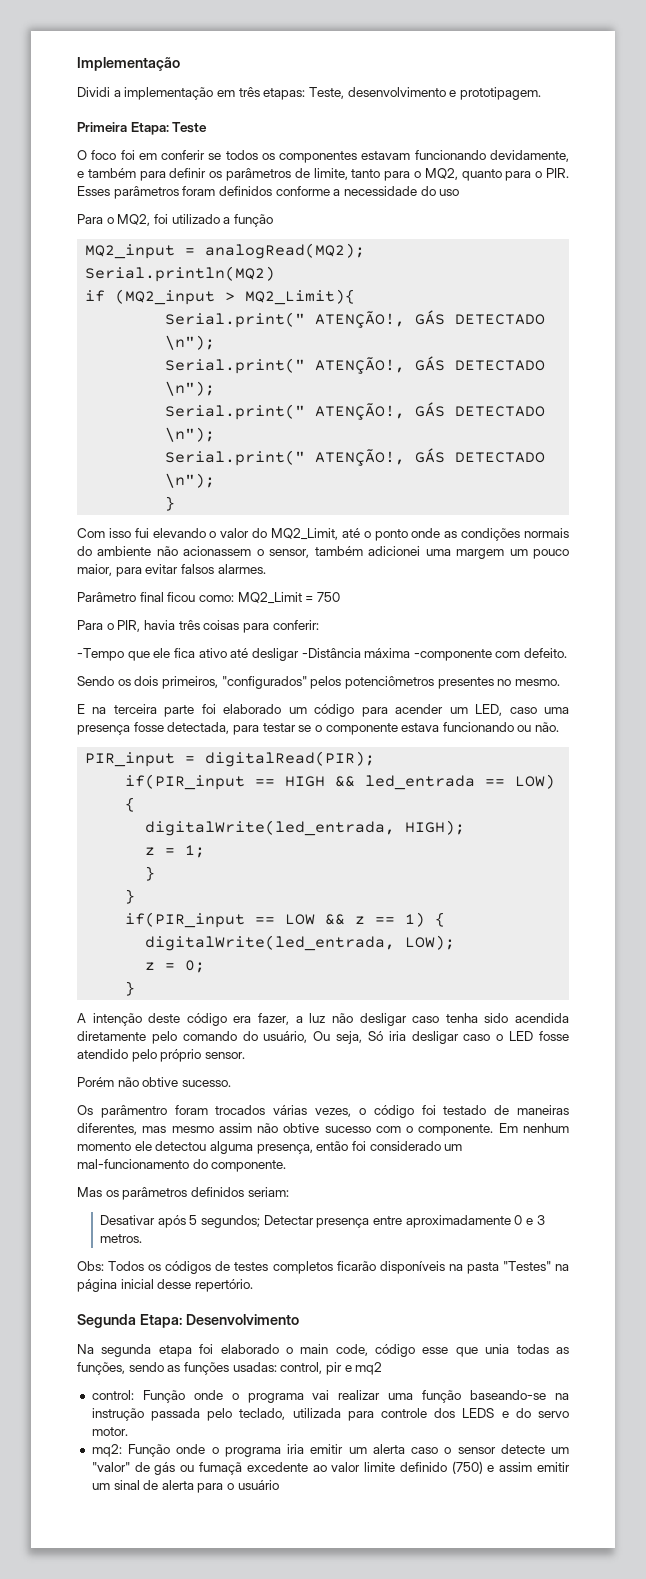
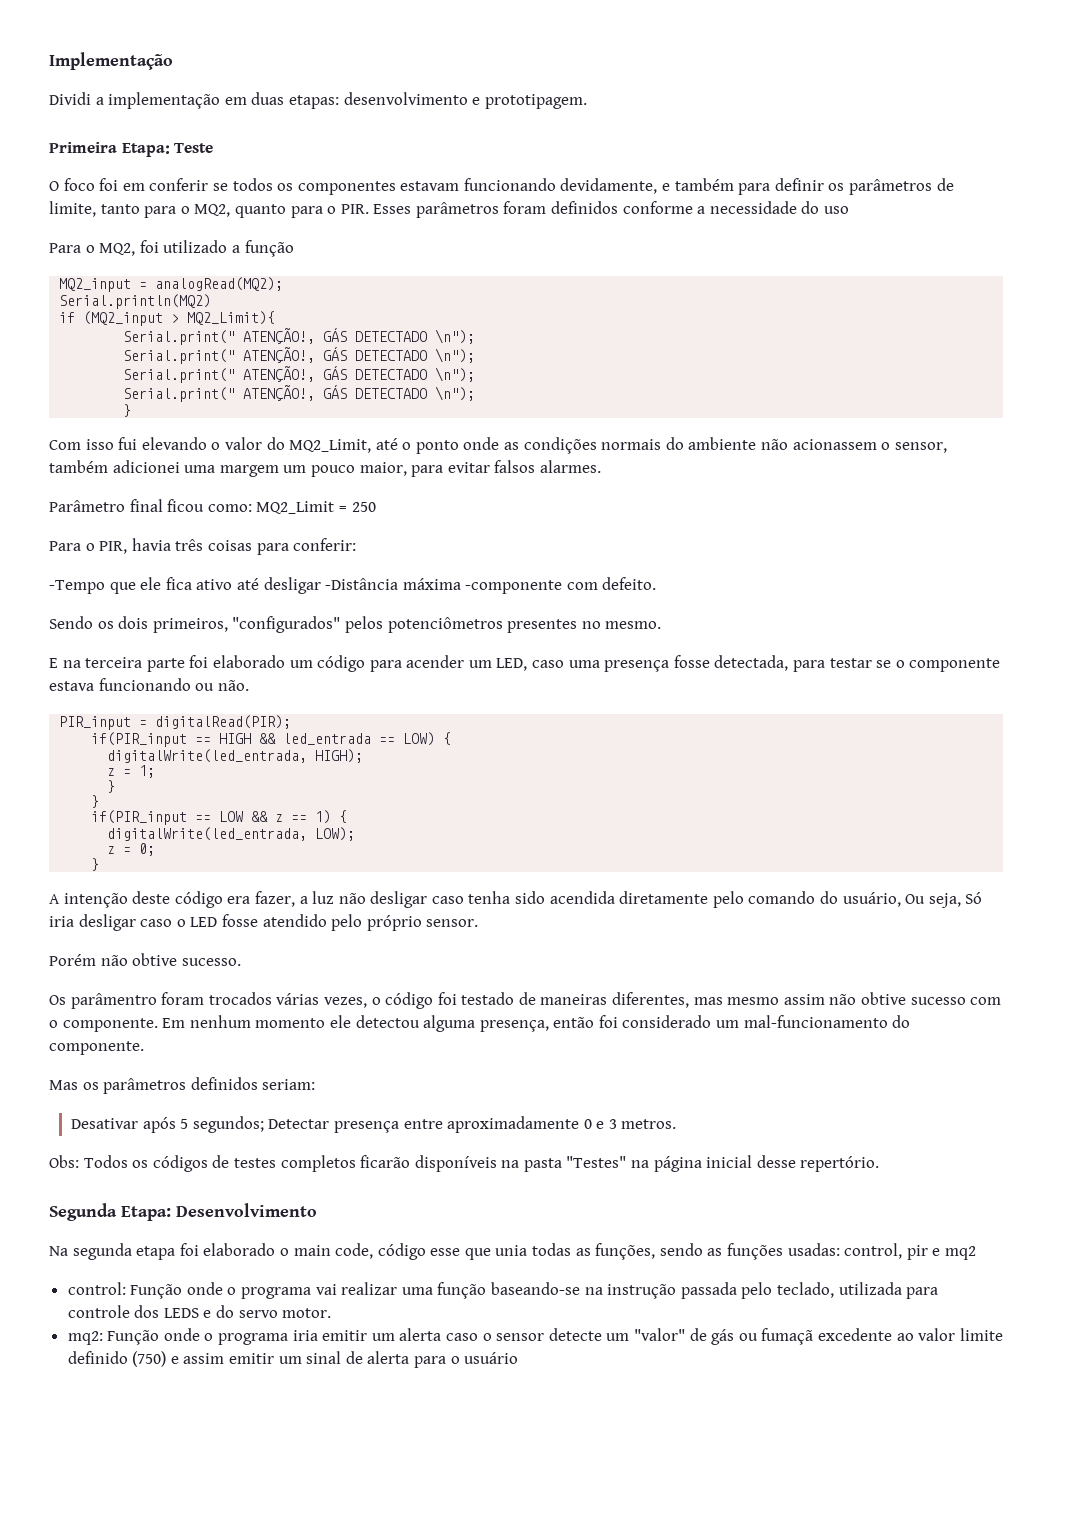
- Dividi a implementação em três etapas: Teste, desenvolvimento e prototipagem.
+ Dividi a implementação em duas etapas: desenvolvimento e prototipagem.
- Parâmetro final ficou como: MQ2_Limit = 750
+ Parâmetro final ficou como: MQ2_Limit = 250

